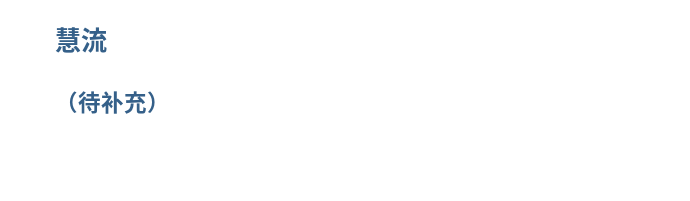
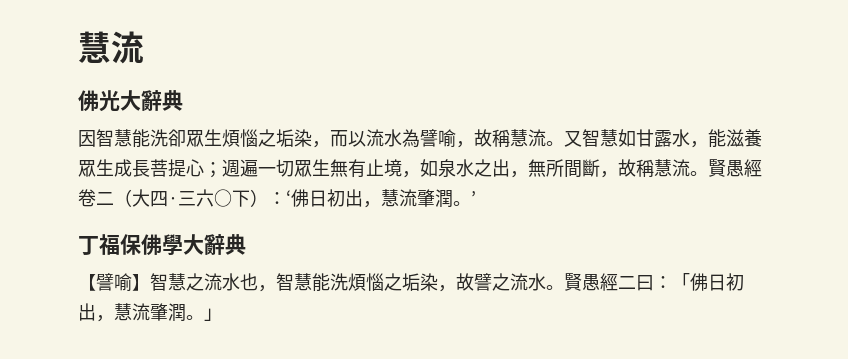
- （待补充）
+ 佛光大辭典
+ 因智慧能洗卻眾生煩惱之垢染，而以流水為譬喻，故稱慧流。又智慧如甘露水，能滋養眾生成長菩提心；週遍一切眾生無有止境，如泉水之出，無所間斷，故稱慧流。賢愚經卷二（大四·三六○下）：‘佛日初出，慧流肇潤。’
+ 丁福保佛學大辭典
+ 【譬喻】智慧之流水也，智慧能洗煩惱之垢染，故譬之流水。賢愚經二曰：「佛日初出，慧流肇潤。」

